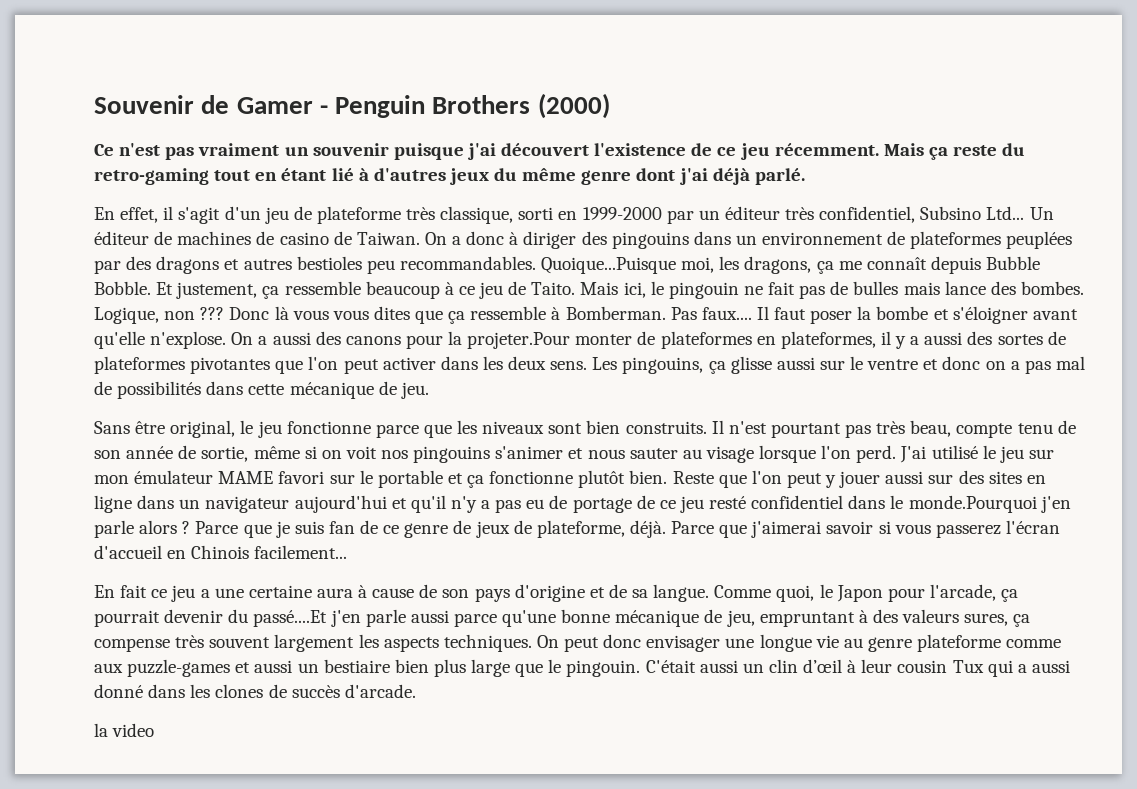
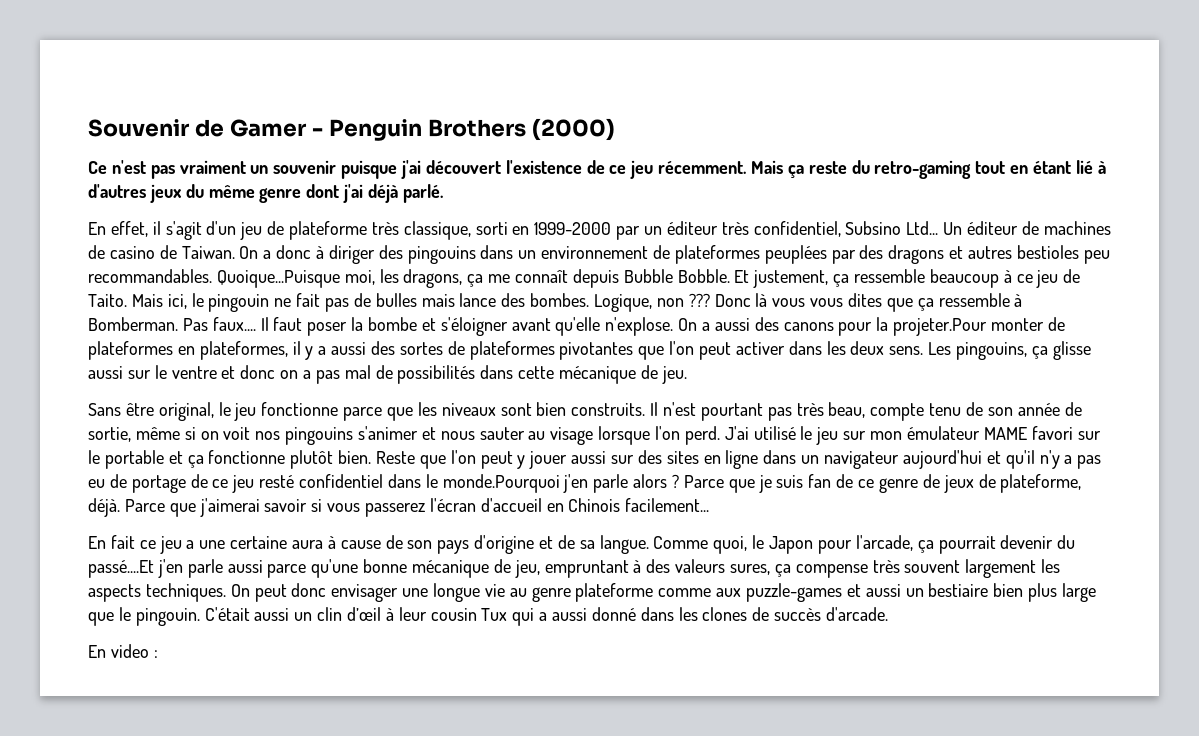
- la video
+ En video :

